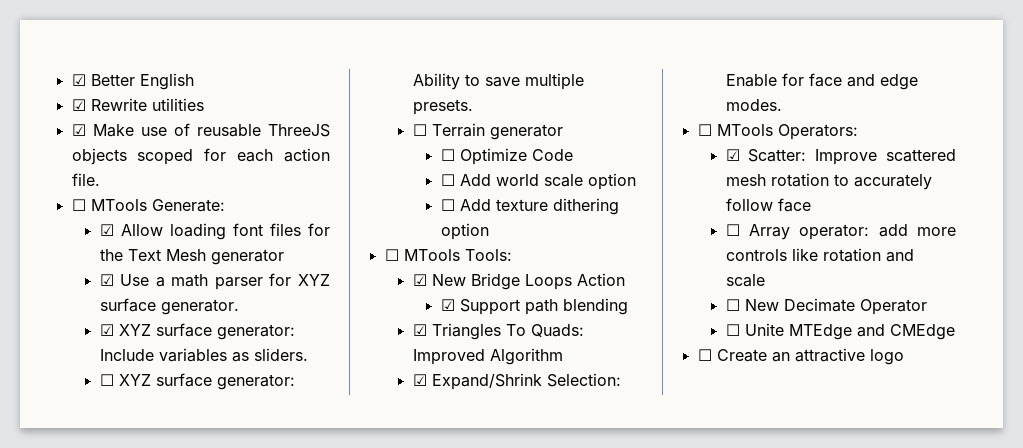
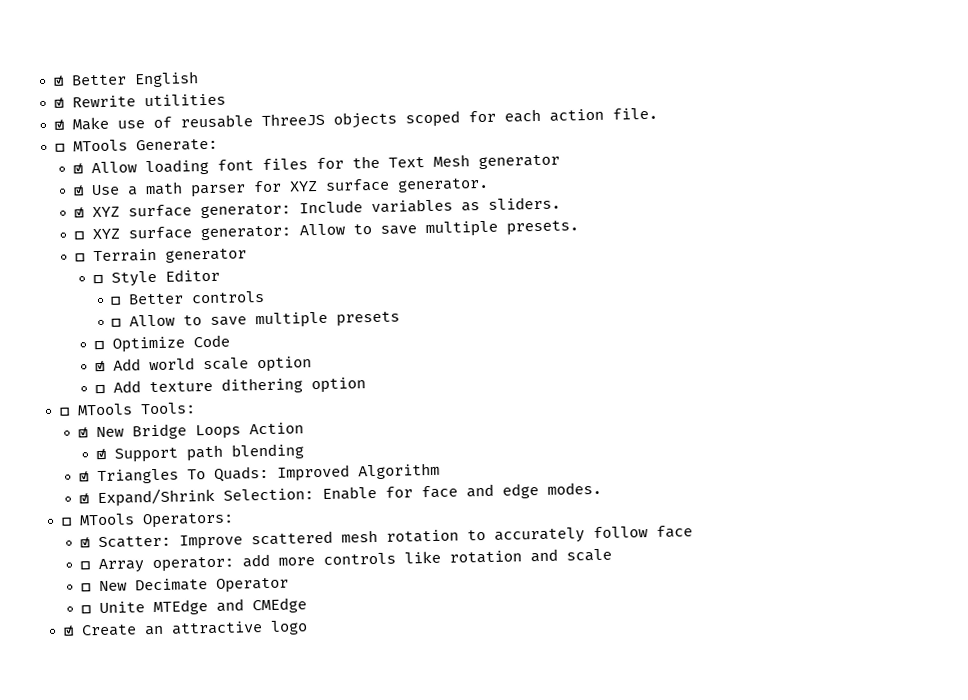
- ☐ XYZ surface generator: Ability to save multiple presets.
+ ☐ XYZ surface generator: Allow to save multiple presets.
+ ☐ Style Editor
+ ☐ Better controls
+ ☐ Allow to save multiple presets
- ☐ Add world scale option
+ ☑ Add world scale option
- ☐ Create an attractive logo
+ ☑ Create an attractive logo

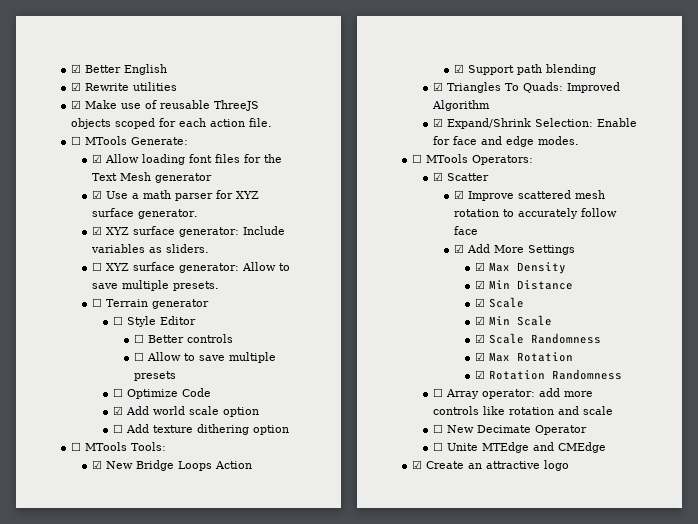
- ☑ Scatter: Improve scattered mesh rotation to accurately follow face
+ ☑ Scatter
+ ☑ Improve scattered mesh rotation to accurately follow face
+ ☑ Add More Settings
+ ☑ Max Density
+ ☑ Min Distance
+ ☑ Scale
+ ☑ Min Scale
+ ☑ Scale Randomness
+ ☑ Max Rotation
+ ☑ Rotation Randomness

